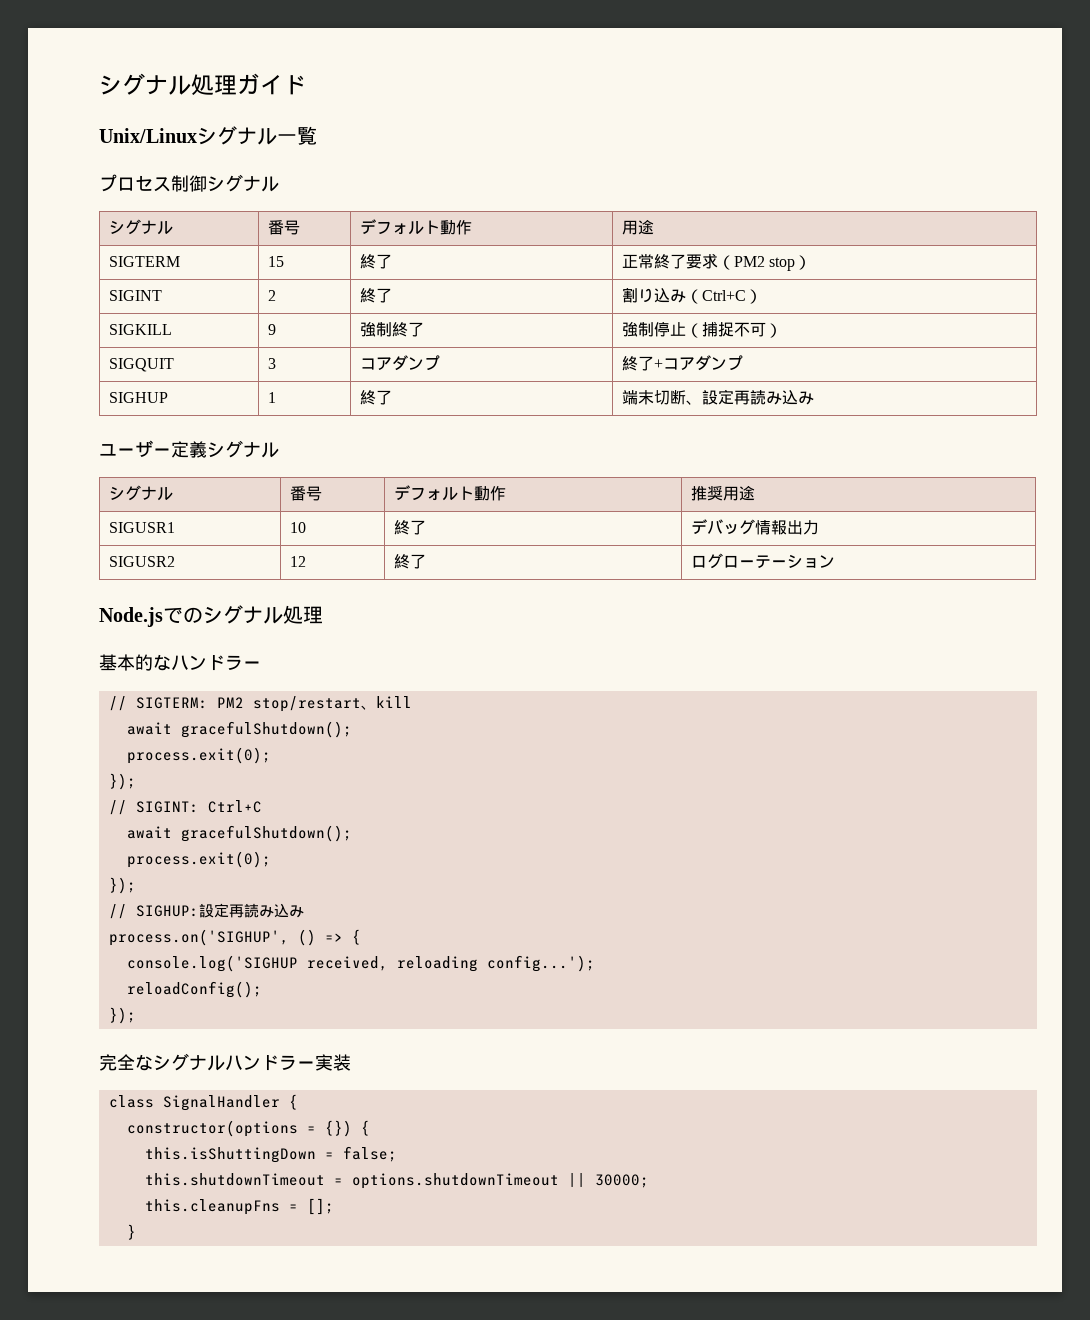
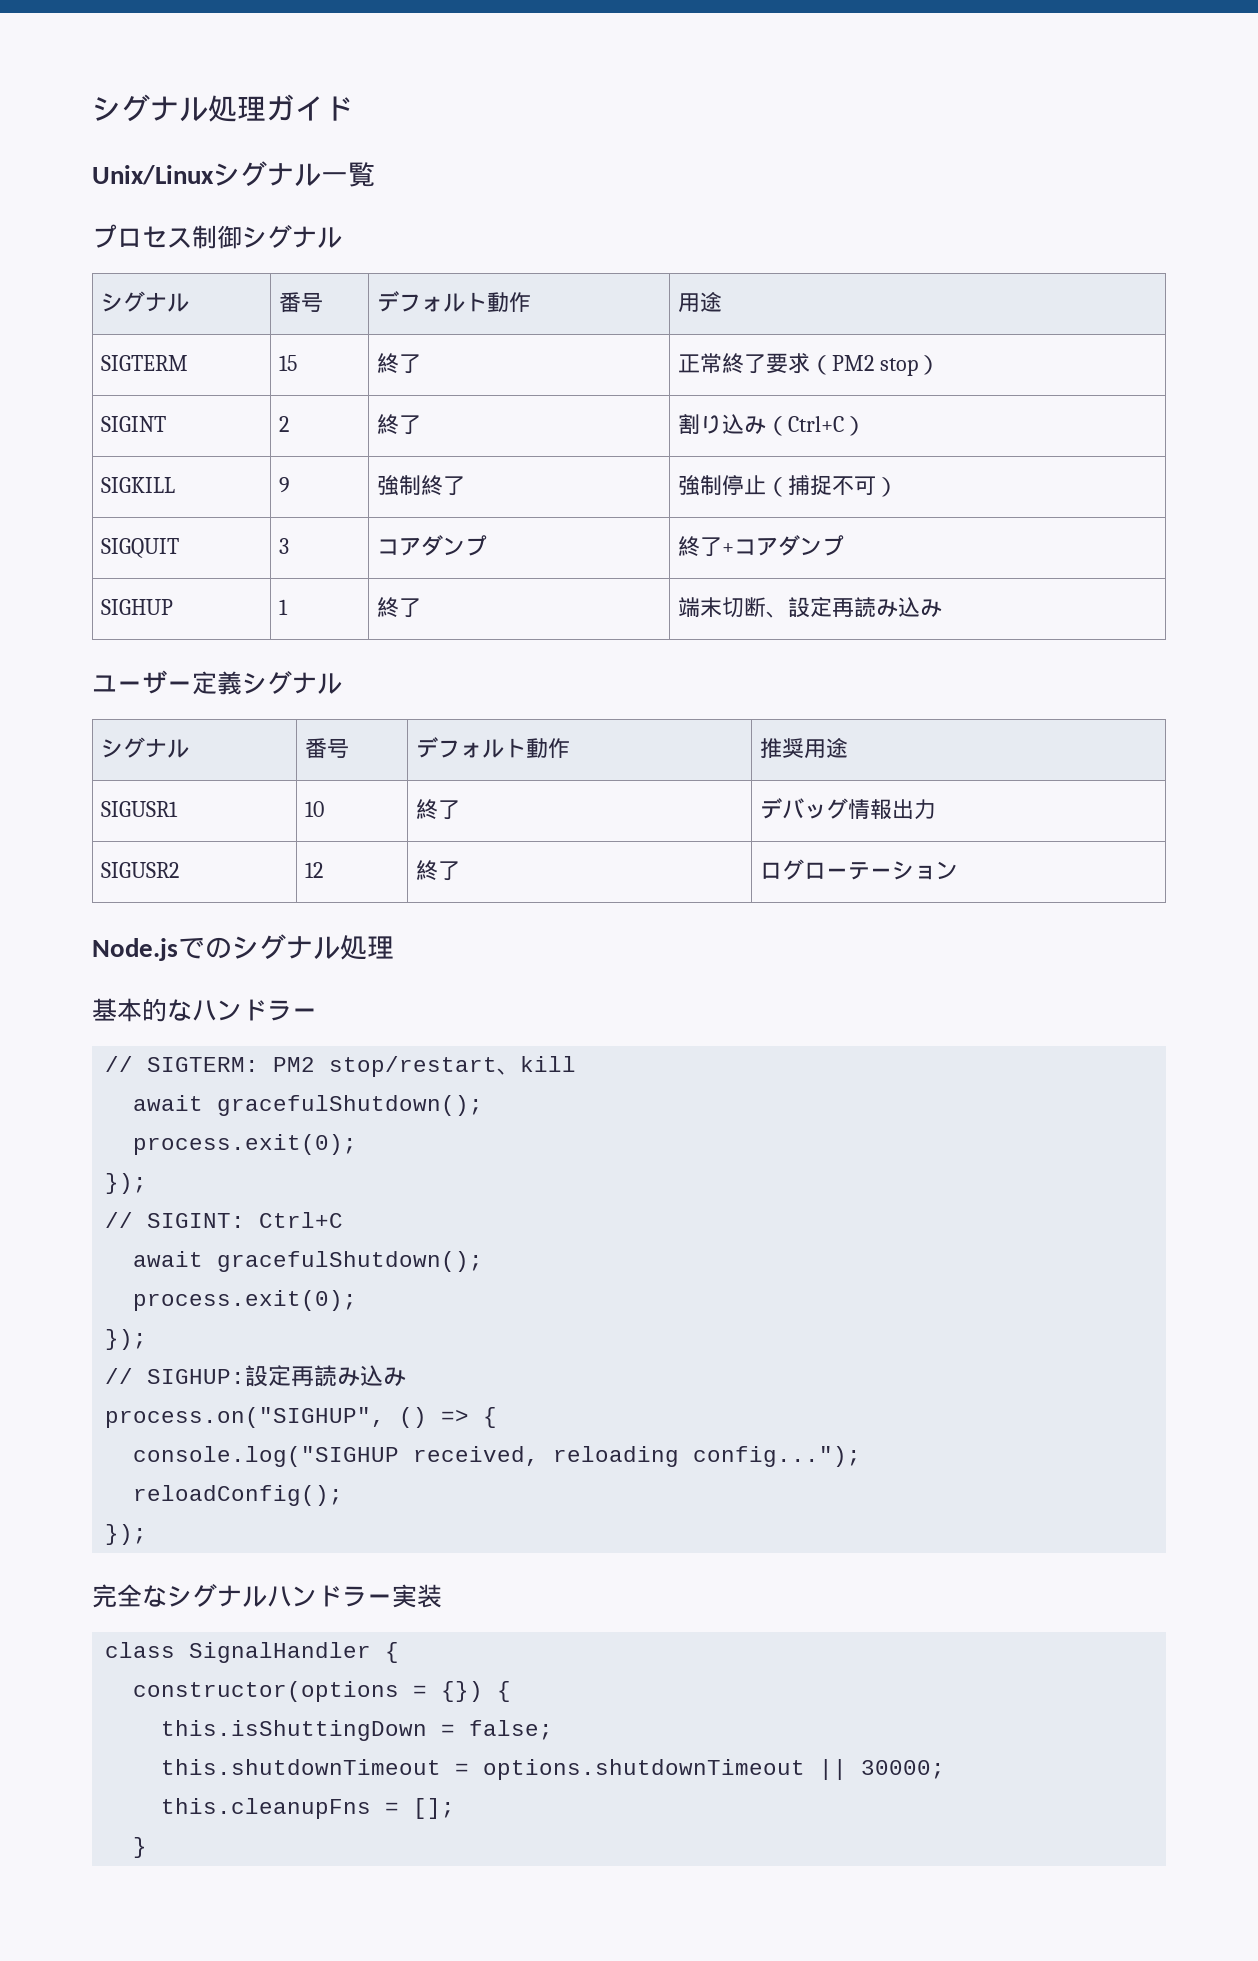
- process.on('SIGHUP', () => {
+ process.on("SIGHUP", () => {
- console.log('SIGHUP received, reloading config...');
+ console.log("SIGHUP received, reloading config...");

